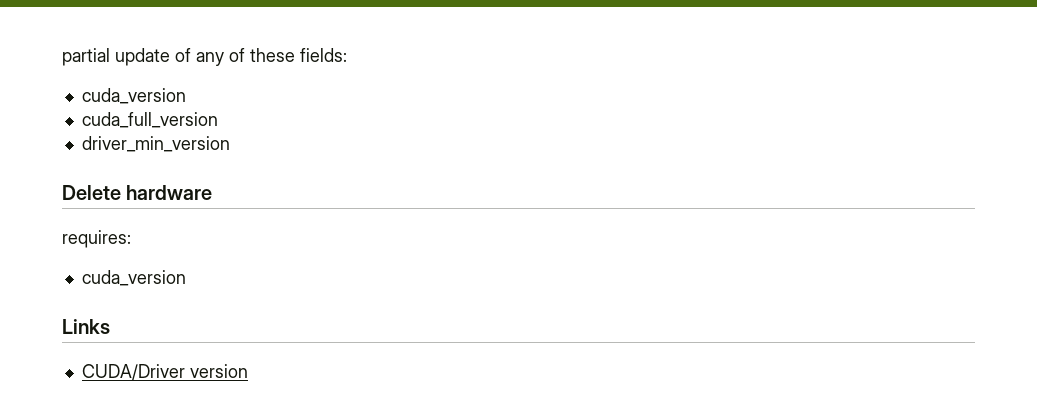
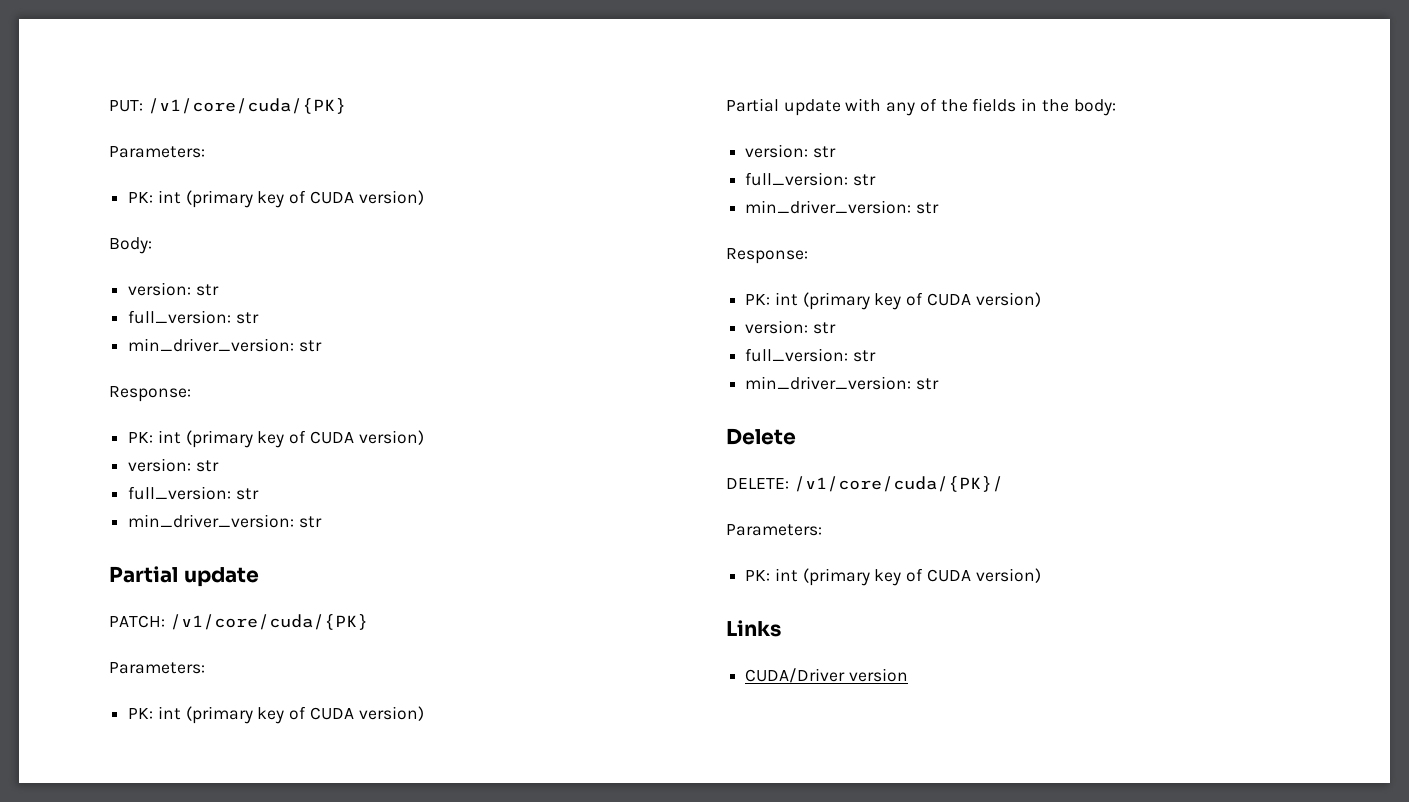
- partial update of any of these fields:
- cuda_version
- cuda_full_version
- driver_min_version
- Delete hardware
- requires:
- cuda_version
+ PUT: /v1/core/cuda/{PK}
+ Parameters:
+ PK: int (primary key of CUDA version)
+ Body:
+ version: str
+ full_version: str
+ min_driver_version: str
+ Response:
+ PK: int (primary key of CUDA version)
+ version: str
+ full_version: str
+ min_driver_version: str
+ Partial update
+ PATCH: /v1/core/cuda/{PK}
+ Parameters:
+ PK: int (primary key of CUDA version)
+ Partial update with any of the fields in the body:
+ version: str
+ full_version: str
+ min_driver_version: str
+ Response:
+ PK: int (primary key of CUDA version)
+ version: str
+ full_version: str
+ min_driver_version: str
+ Delete
+ DELETE: /v1/core/cuda/{PK}/
+ Parameters:
+ PK: int (primary key of CUDA version)

